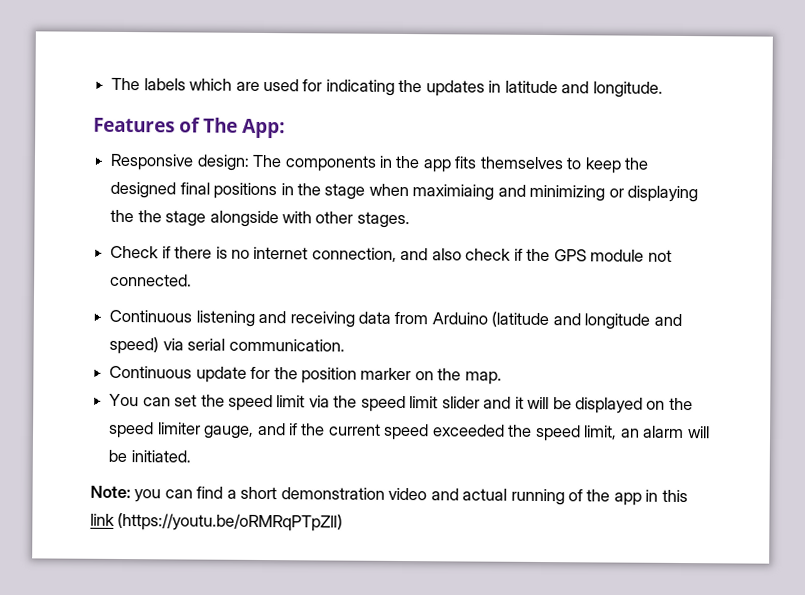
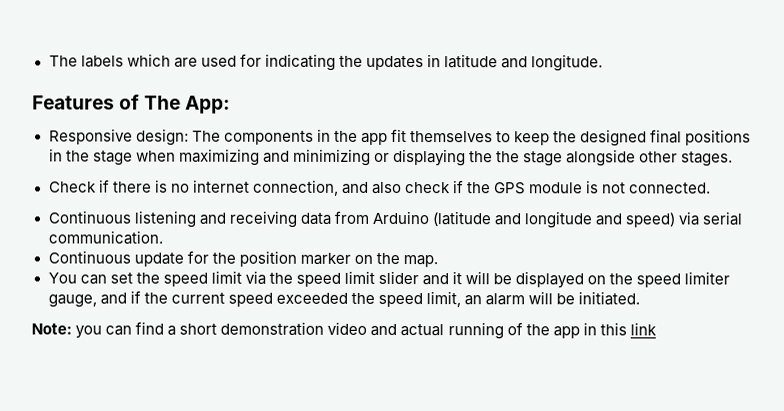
- Responsive design: The components in the app fits themselves to keep the designed final positions in the stage when maximiaing and minimizing or displaying the the stage alongside with other stages.
+ Responsive design: The components in the app fit themselves to keep the designed final positions in the stage when maximizing and minimizing or displaying the the stage alongside other stages.
- Check if there is no internet connection, and also check if the GPS module not connected.
+ Check if there is no internet connection, and also check if the GPS module is not connected.
- Note: you can find a short demonstration video and actual running of the app in this link (https://youtu.be/oRMRqPTpZlI)
+ Note: you can find a short demonstration video and actual running of the app in this link

